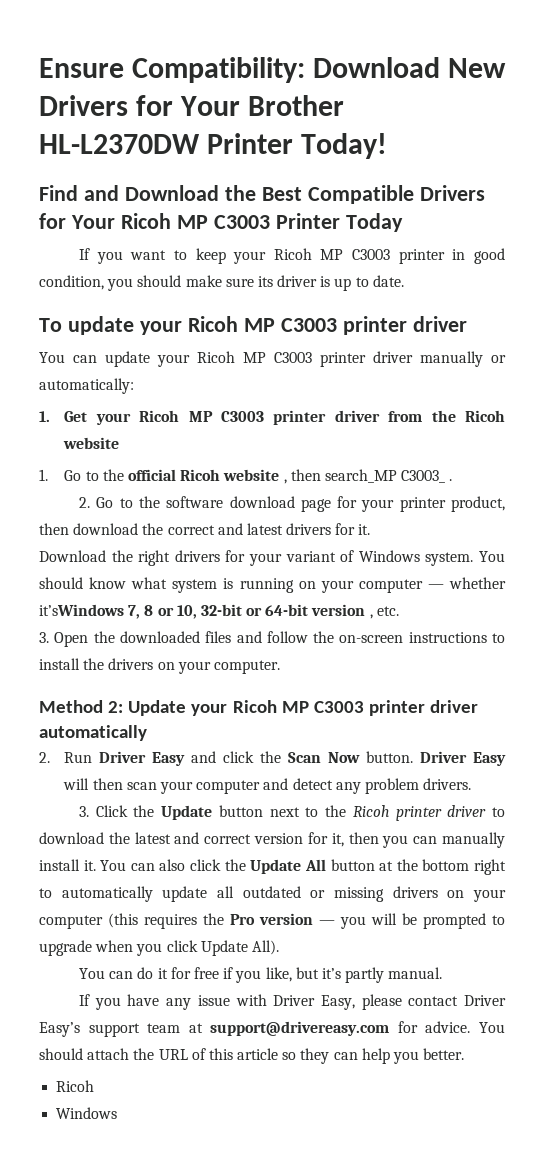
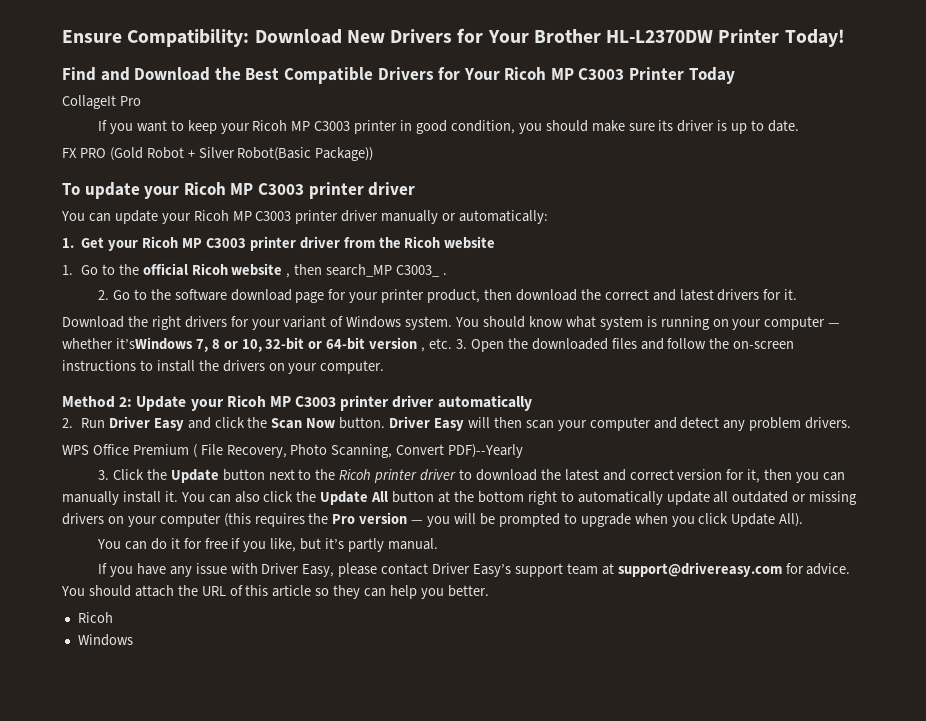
+ CollageIt Pro
+ FX PRO (Gold Robot + Silver Robot(Basic Package))
- You should know what system is running on your computer — whether it’sWindows 7, 8 or 10, 32-bit or 64-bit version , etc.
- 3. Open the downloaded files and follow the on-screen instructions to install the drivers on your computer.
+ You should know what system is running on your computer — whether it’sWindows 7, 8 or 10, 32-bit or 64-bit version , etc. 3. Open the downloaded files and follow the on-screen instructions to install the drivers on your computer.
+ WPS Office Premium ( File Recovery, Photo Scanning, Convert PDF)--Yearly

